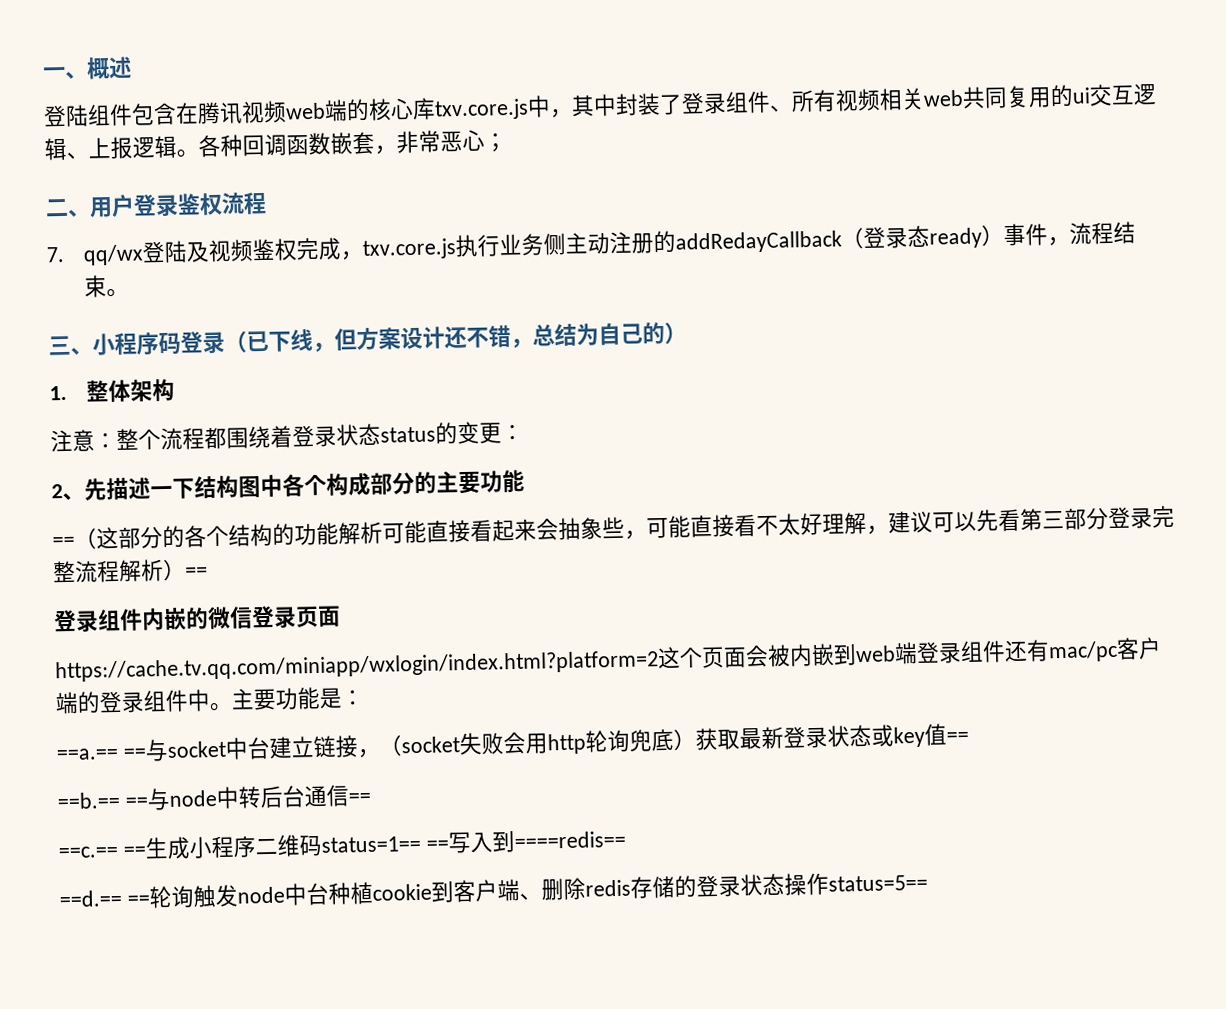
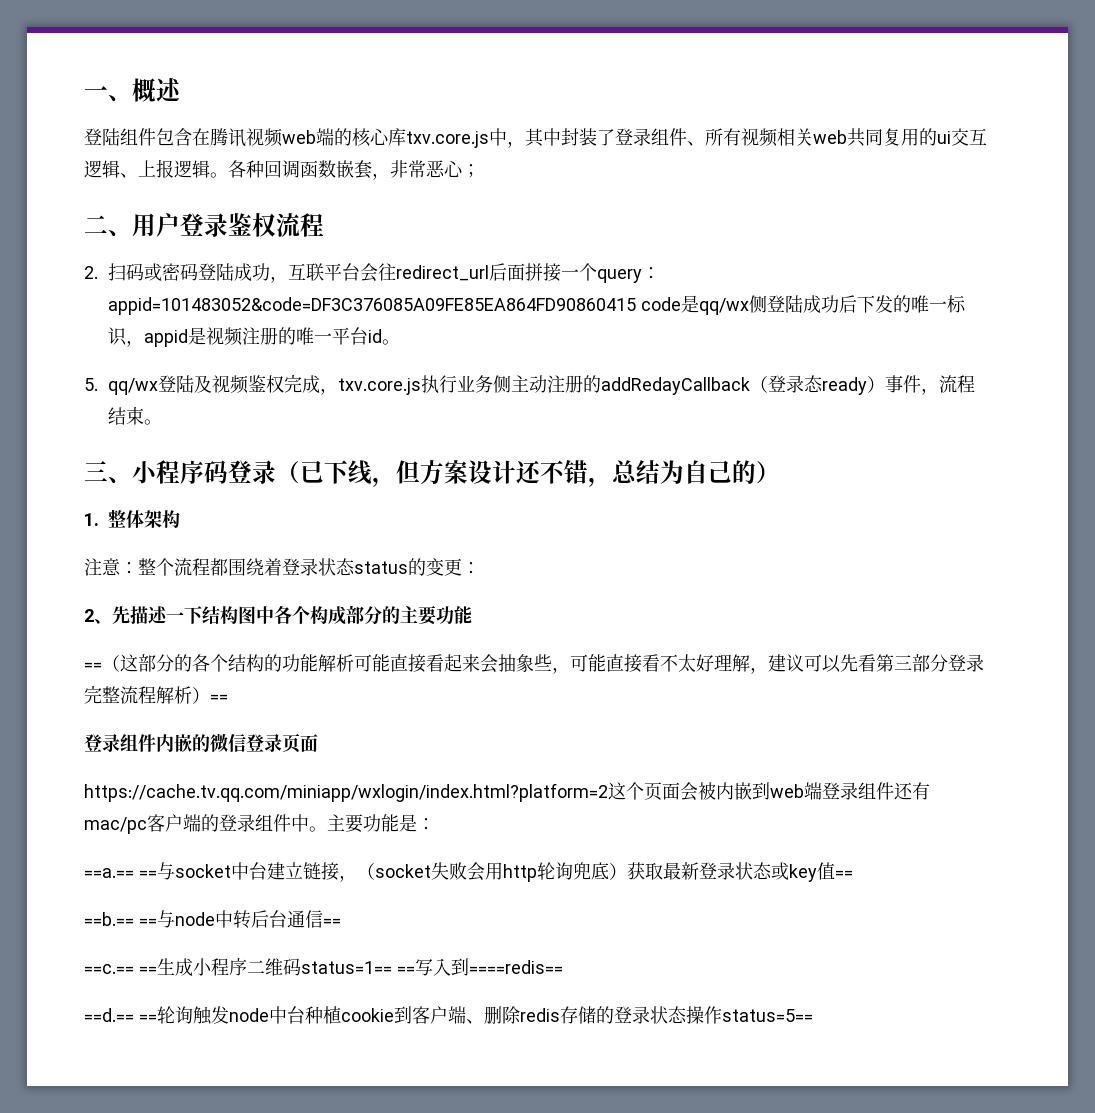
- 7. qq/wx登陆及视频鉴权完成，txv.core.js执行业务侧主动注册的addRedayCallback（登录态ready）事件，流程结束。
+ 2.扫码或密码登陆成功，互联平台会往redirect_url后面拼接一个query：appid=101483052&code=DF3C376085A09FE85EA864FD90860415 code是qq/wx侧登陆成功后下发的唯一标识，appid是视频注册的唯一平台id。
+ 5. qq/wx登陆及视频鉴权完成，txv.core.js执行业务侧主动注册的addRedayCallback（登录态ready）事件，流程结束。

